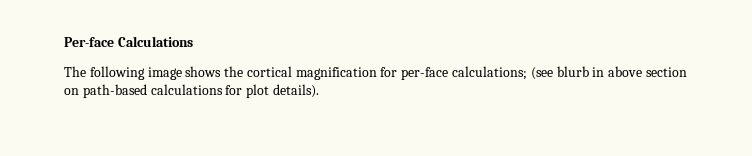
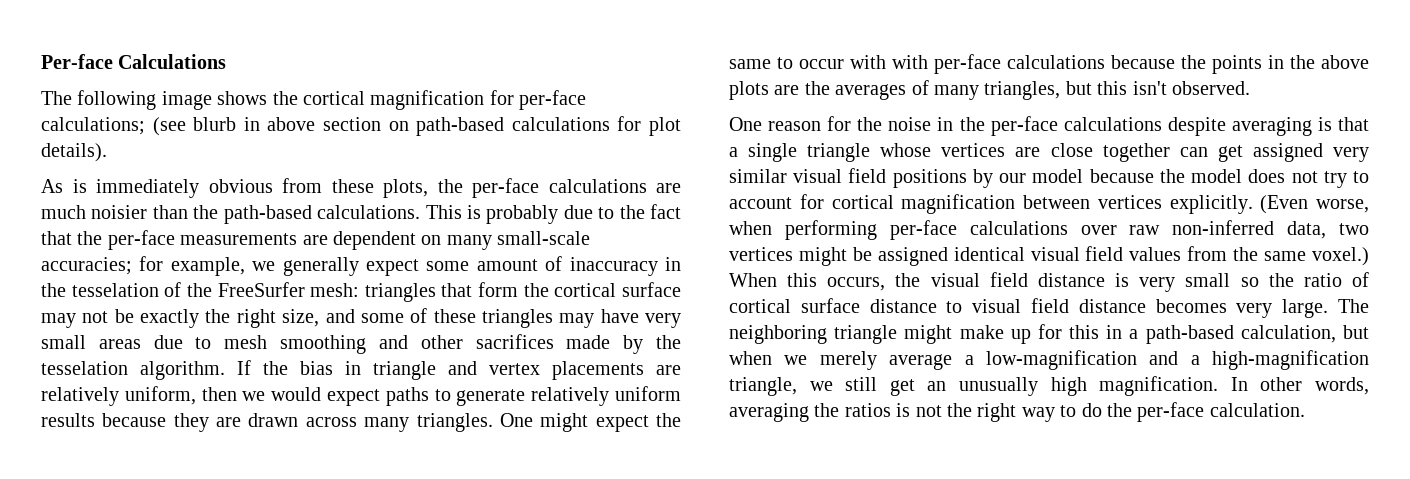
+ As is immediately obvious from these plots, the per-face calculations are much noisier than the path-based calculations. This is probably due to the fact that the per-face measurements are dependent on many small-scale accuracies; for example, we generally expect some amount of inaccuracy in the tesselation of the FreeSurfer mesh: triangles that form the cortical surface may not be exactly the right size, and some of these triangles may have very small areas due to mesh smoothing and other sacrifices made by the tesselation algorithm. If the bias in triangle and vertex placements are relatively uniform, then we would expect paths to generate relatively uniform results because they are drawn across many triangles. One might expect the same to occur with with per-face calculations because the points in the above plots are the averages of many triangles, but this isn't observed.
+ One reason for the noise in the per-face calculations despite averaging is that a single triangle whose vertices are close together can get assigned very similar visual field positions by our model because the model does not try to account for cortical magnification between vertices explicitly. (Even worse, when performing per-face calculations over raw non-inferred data, two vertices might be assigned identical visual field values from the same voxel.) When this occurs, the visual field distance is very small so the ratio of cortical surface distance to visual field distance becomes very large. The neighboring triangle might make up for this in a path-based calculation, but when we merely average a low-magnification and a high-magnification triangle, we still get an unusually high magnification. In other words, averaging the ratios is not the right way to do the per-face calculation.

